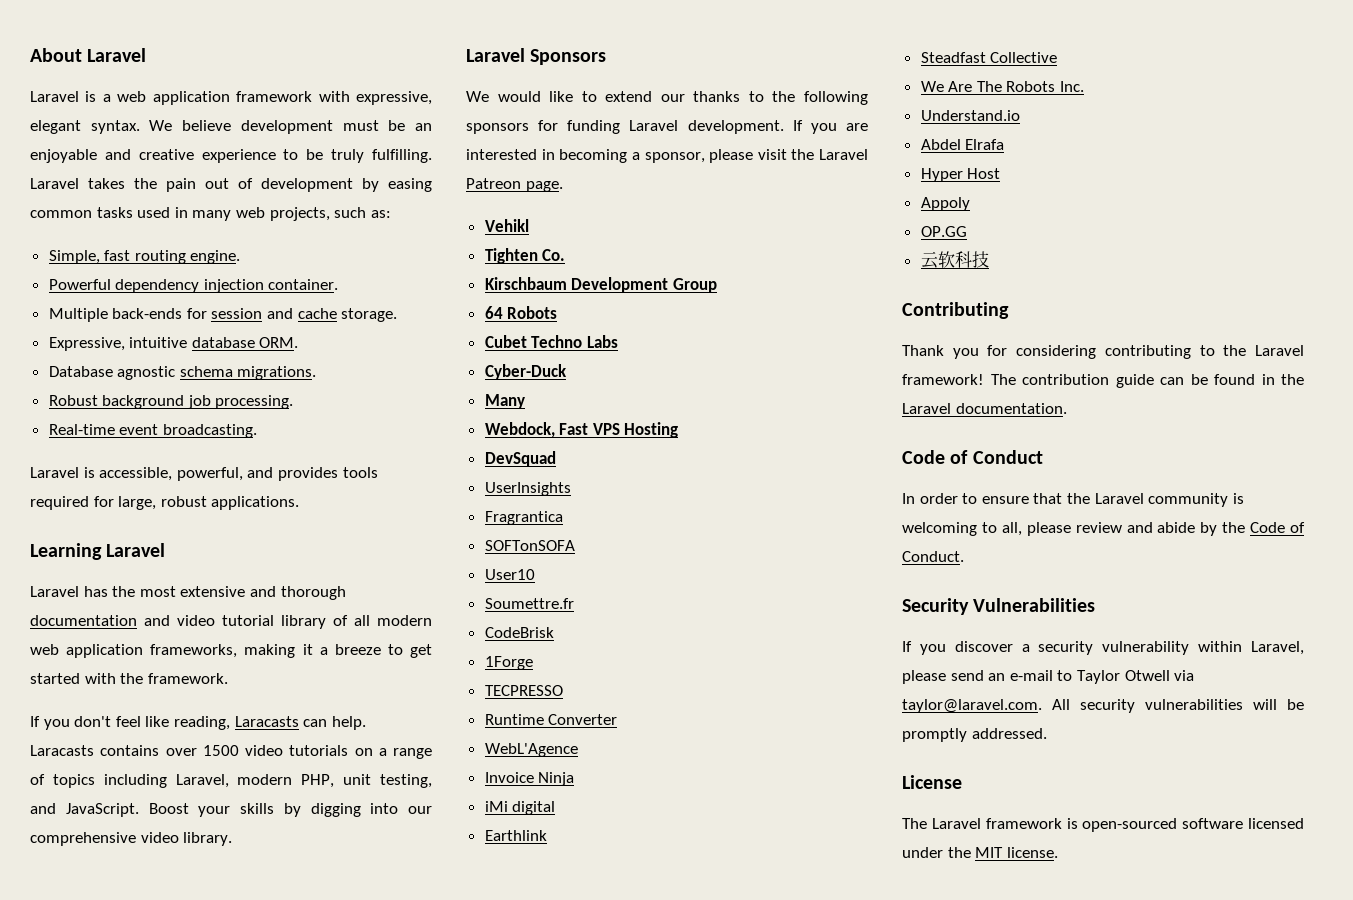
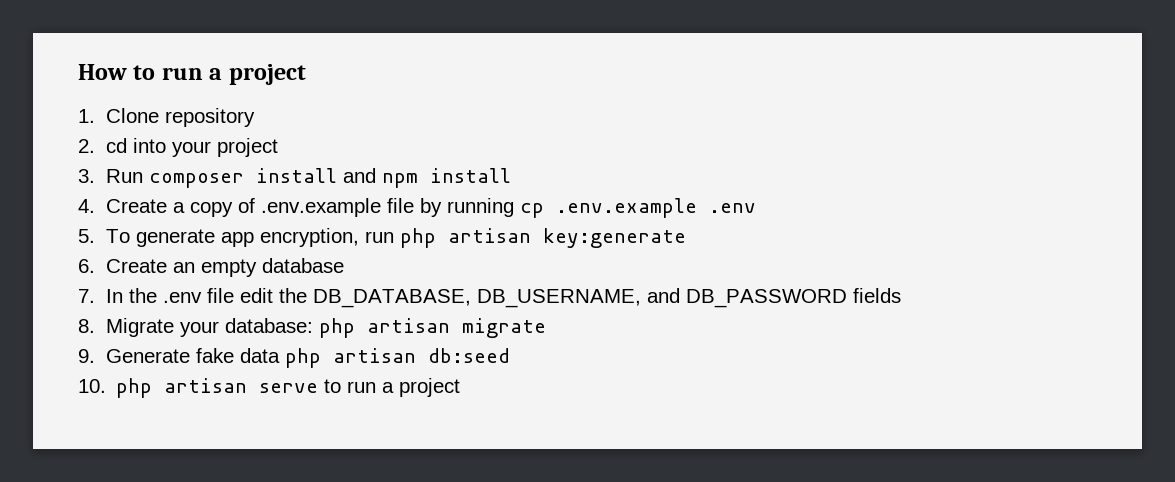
- About Laravel
- Laravel is a web application framework with expressive, elegant syntax. We believe development must be an enjoyable and creative experience to be truly fulfilling. Laravel takes the pain out of development by easing common tasks used in many web projects, such as:
- Simple, fast routing engine.
- Powerful dependency injection container.
- Multiple back-ends for session and cache storage.
- Expressive, intuitive database ORM.
- Database agnostic schema migrations.
- Robust background job processing.
- Real-time event broadcasting.
- Laravel is accessible, powerful, and provides tools required for large, robust applications.
- Learning Laravel
- Laravel has the most extensive and thorough documentation and video tutorial library of all modern web application frameworks, making it a breeze to get started with the framework.
- If you don't feel like reading, Laracasts can help. Laracasts contains over 1500 video tutorials on a range of topics including Laravel, modern PHP, unit testing, and JavaScript. Boost your skills by digging into our comprehensive video library.
- Laravel Sponsors
- We would like to extend our thanks to the following sponsors for funding Laravel development. If you are interested in becoming a sponsor, please visit the Laravel Patreon page.
- Vehikl
- Tighten Co.
- Kirschbaum Development Group
- 64 Robots
- Cubet Techno Labs
- Cyber-Duck
- Many
- Webdock, Fast VPS Hosting
- DevSquad
- UserInsights
- Fragrantica
- SOFTonSOFA
- User10
- Soumettre.fr
- CodeBrisk
- 1Forge
- TECPRESSO
- Runtime Converter
- WebL'Agence
- Invoice Ninja
- iMi digital
- Earthlink
- Steadfast Collective
- We Are The Robots Inc.
- Understand.io
- Abdel Elrafa
- Hyper Host
- Appoly
- OP.GG
- 云软科技
- Contributing
- Thank you for considering contributing to the Laravel framework! The contribution guide can be found in the Laravel documentation.
- Code of Conduct
- In order to ensure that the Laravel community is welcoming to all, please review and abide by the Code of Conduct.
- Security Vulnerabilities
- If you discover a security vulnerability within Laravel, please send an e-mail to Taylor Otwell via taylor@laravel.com. All security vulnerabilities will be promptly addressed.
- License
- The Laravel framework is open-sourced software licensed under the MIT license.
+ How to run a project
+ 1. Clone repository
+ 2. cd into your project
+ 3. Run composer install and npm install
+ 4. Create a copy of .env.example file by running cp .env.example .env
+ 5. To generate app encryption, run php artisan key:generate
+ 6. Create an empty database
+ 7. In the .env file edit the DB_DATABASE, DB_USERNAME, and DB_PASSWORD fields
+ 8. Migrate your database: php artisan migrate
+ 9. Generate fake data php artisan db:seed
+ 10. php artisan serve to run a project

